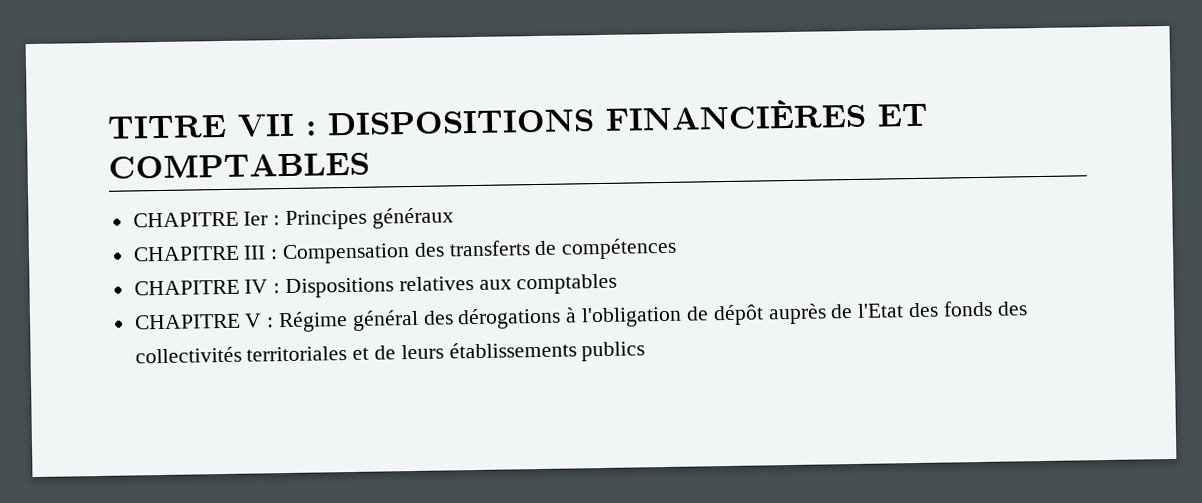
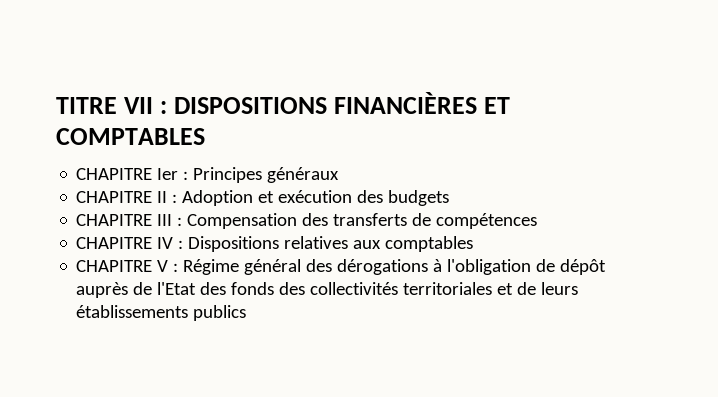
+ CHAPITRE II : Adoption et exécution des budgets

